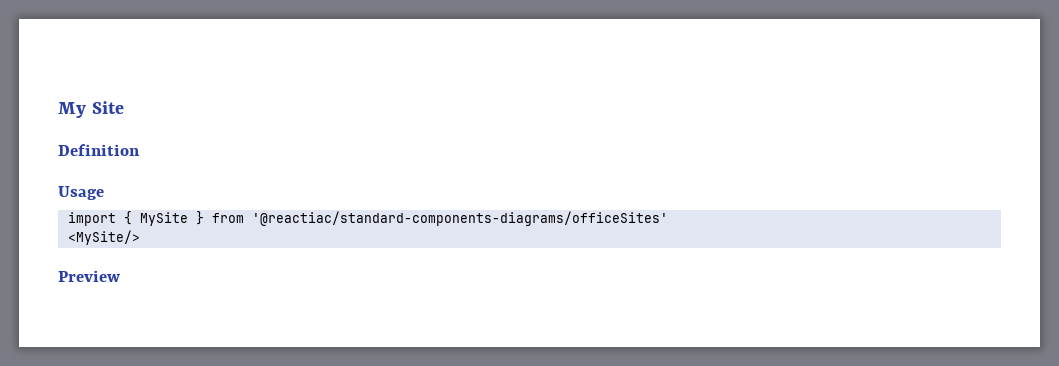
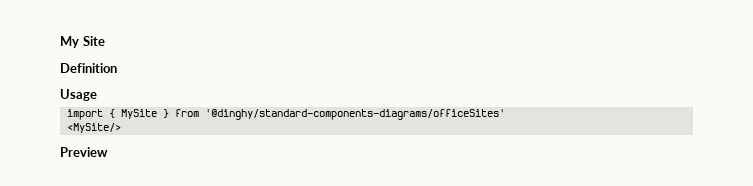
- import { MySite } from '@reactiac/standard-components-diagrams/officeSites'
+ import { MySite } from '@dinghy/standard-components-diagrams/officeSites'

